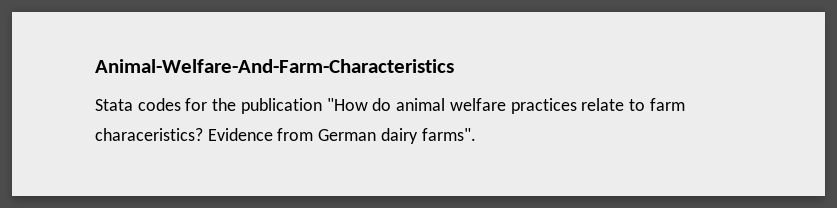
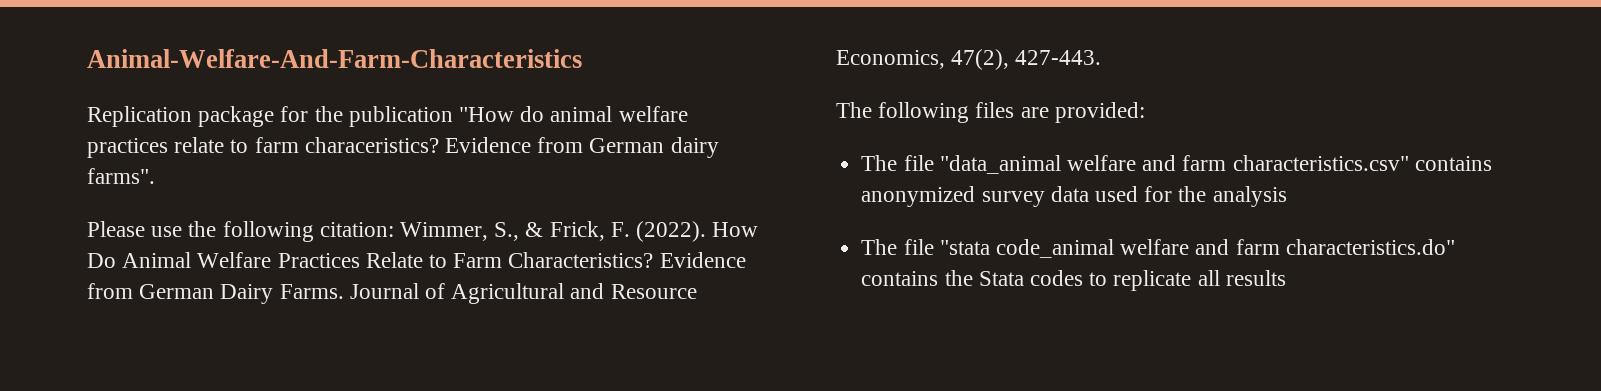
- Stata codes for the publication "How do animal welfare practices relate to farm characeristics?
+ Replication package for the publication "How do animal welfare practices relate to farm characeristics?
+ Please use the following citation: Wimmer, S., & Frick, F. (2022). How Do Animal Welfare Practices Relate to Farm Characteristics? Evidence from German Dairy Farms. Journal of Agricultural and Resource Economics, 47(2), 427-443.
+ The following files are provided:
+ The file "data_animal welfare and farm characteristics.csv" contains anonymized survey data used for the analysis
+ The file "stata code_animal welfare and farm characteristics.do" contains the Stata codes to replicate all results

